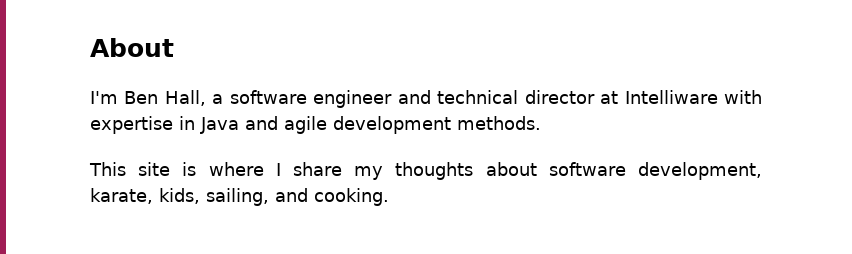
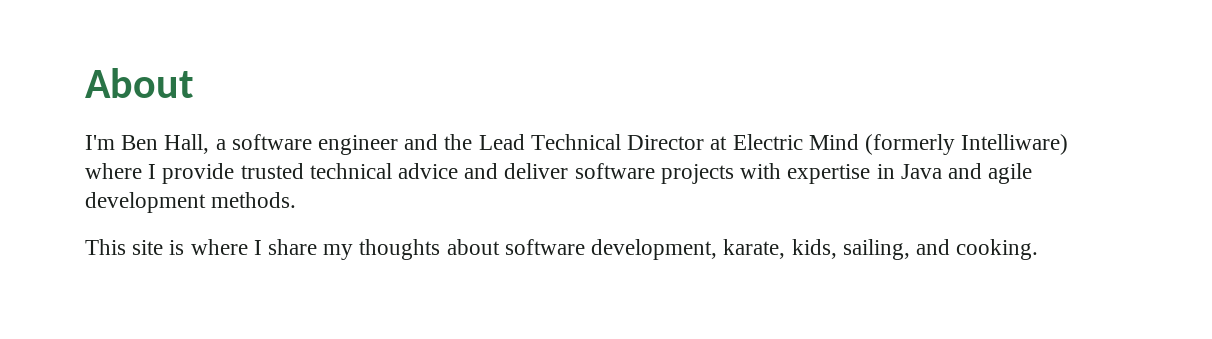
- I'm Ben Hall, a software engineer and technical director at Intelliware with expertise in Java and agile development methods.
+ I'm Ben Hall, a software engineer and the Lead Technical Director at Electric Mind (formerly Intelliware) where I provide trusted technical advice and deliver software projects with expertise in Java and agile development methods.

